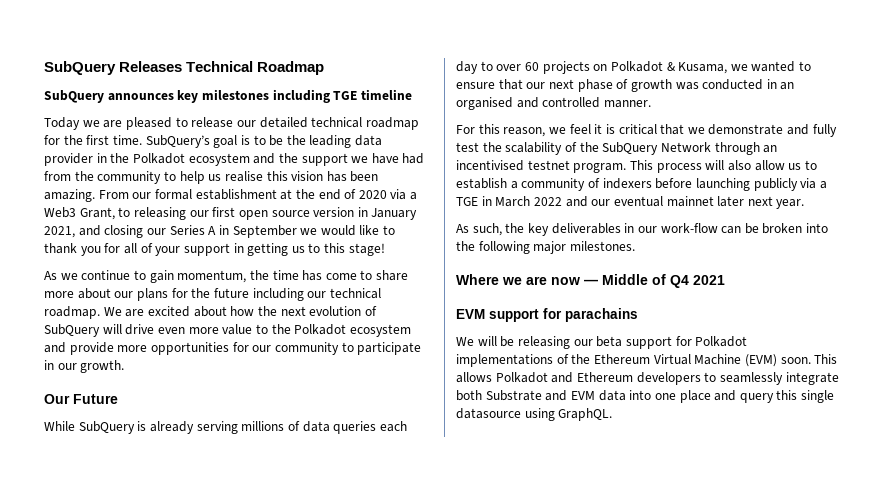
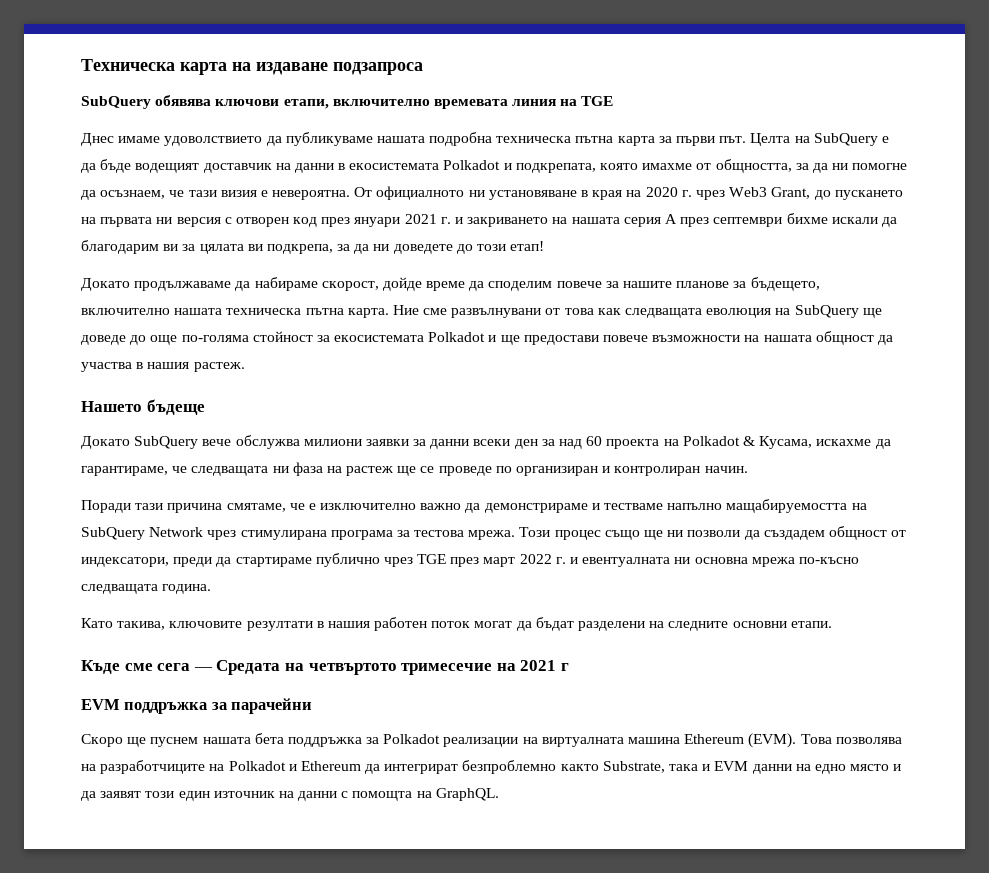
- SubQuery Releases Technical Roadmap
- SubQuery announces key milestones including TGE timeline
- Today we are pleased to release our detailed technical roadmap for the first time. SubQuery’s goal is to be the leading data provider in the Polkadot ecosystem and the support we have had from the community to help us realise this vision has been amazing. From our formal establishment at the end of 2020 via a Web3 Grant, to releasing our first open source version in January 2021, and closing our Series A in September we would like to thank you for all of your support in getting us to this stage!
- As we continue to gain momentum, the time has come to share more about our plans for the future including our technical roadmap. We are excited about how the next evolution of SubQuery will drive even more value to the Polkadot ecosystem and provide more opportunities for our community to participate in our growth.
- Our Future
- While SubQuery is already serving millions of data queries each day to over 60 projects on Polkadot & Kusama, we wanted to ensure that our next phase of growth was conducted in an organised and controlled manner.
- For this reason, we feel it is critical that we demonstrate and fully test the scalability of the SubQuery Network through an incentivised testnet program. This process will also allow us to establish a community of indexers before launching publicly via a TGE in March 2022 and our eventual mainnet later next year.
- As such, the key deliverables in our work-flow can be broken into the following major milestones.
- Where we are now — Middle of Q4 2021
- EVM support for parachains
- We will be releasing our beta support for Polkadot implementations of the Ethereum Virtual Machine (EVM) soon. This allows Polkadot and Ethereum developers to seamlessly integrate both Substrate and EVM data into one place and query this single datasource using GraphQL.
+ Техническа карта на издаване подзапроса
+ SubQuery обявява ключови етапи, включително времевата линия на TGE
+ Днес имаме удоволствието да публикуваме нашата подробна техническа пътна карта за първи път. Целта на SubQuery е да бъде водещият доставчик на данни в екосистемата Polkadot и подкрепата, която имахме от общността, за да ни помогне да осъзнаем, че тази визия е невероятна. От официалното ни установяване в края на 2020 г. чрез Web3 Grant, до пускането на първата ни версия с отворен код през януари 2021 г. и закриването на нашата серия A през септември бихме искали да благодарим ви за цялата ви подкрепа, за да ни доведете до този етап!
+ Докато продължаваме да набираме скорост, дойде време да споделим повече за нашите планове за бъдещето, включително нашата техническа пътна карта. Ние сме развълнувани от това как следващата еволюция на SubQuery ще доведе до още по-голяма стойност за екосистемата Polkadot и ще предостави повече възможности на нашата общност да участва в нашия растеж.
+ Нашето бъдеще
+ Докато SubQuery вече обслужва милиони заявки за данни всеки ден за над 60 проекта на Polkadot & Кусама, искахме да гарантираме, че следващата ни фаза на растеж ще се проведе по организиран и контролиран начин.
+ Поради тази причина смятаме, че е изключително важно да демонстрираме и тестваме напълно мащабируемостта на SubQuery Network чрез стимулирана програма за тестова мрежа. Този процес също ще ни позволи да създадем общност от индексатори, преди да стартираме публично чрез TGE през март 2022 г. и евентуалната ни основна мрежа по-късно следващата година.
+ Като такива, ключовите резултати в нашия работен поток могат да бъдат разделени на следните основни етапи.
+ Къде сме сега — Средата на четвъртото тримесечие на 2021 г
+ EVM поддръжка за парачейни
+ Скоро ще пуснем нашата бета поддръжка за Polkadot реализации на виртуалната машина Ethereum (EVM). Това позволява на разработчиците на Polkadot и Ethereum да интегрират безпроблемно както Substrate, така и EVM данни на едно място и да заявят този един източник на данни с помощта на GraphQL.

